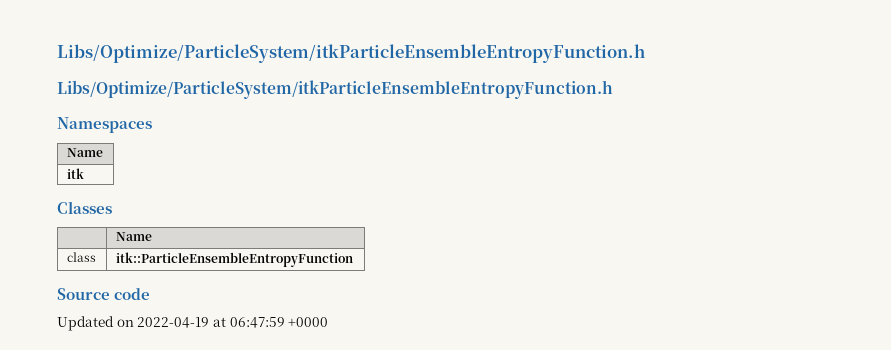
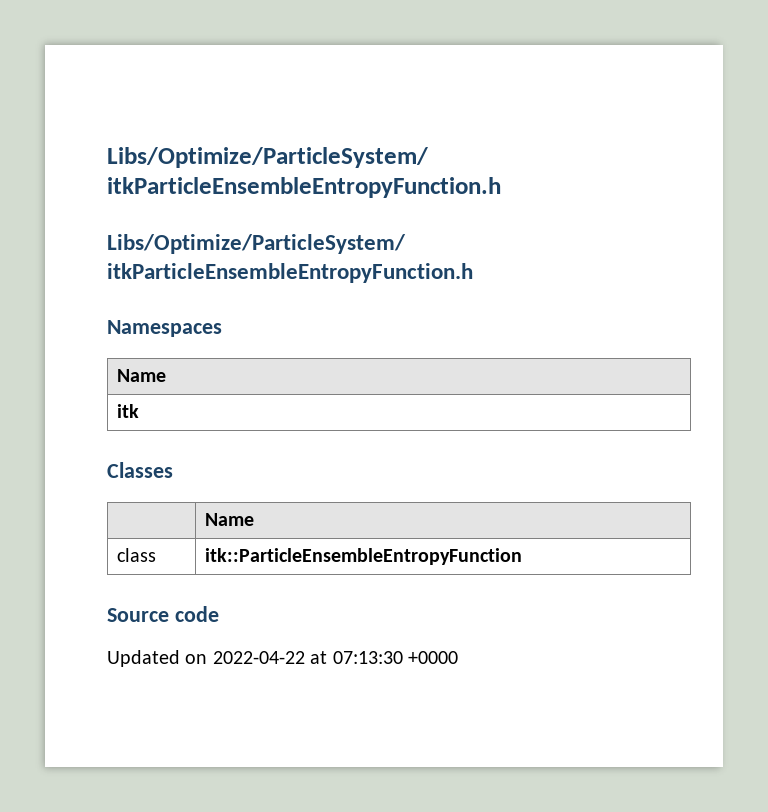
- Updated on 2022-04-19 at 06:47:59 +0000
+ Updated on 2022-04-22 at 07:13:30 +0000

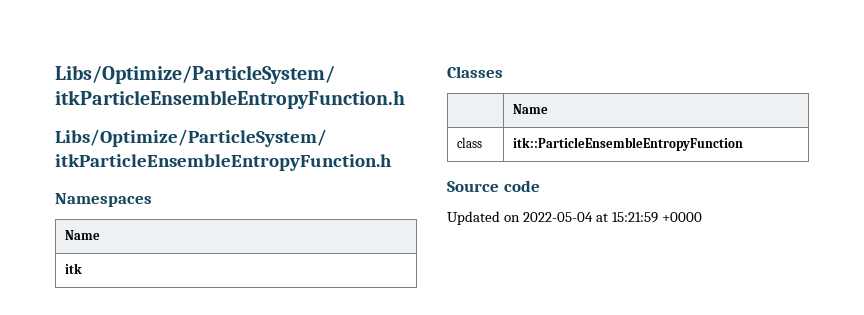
- Updated on 2022-04-22 at 07:13:30 +0000
+ Updated on 2022-05-04 at 15:21:59 +0000

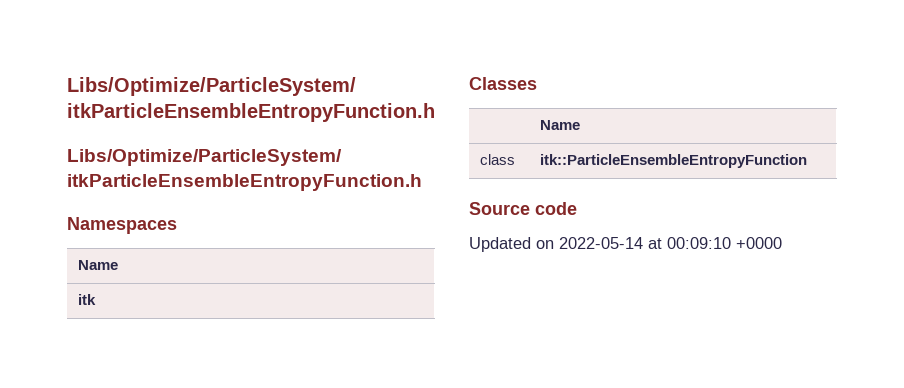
- Updated on 2022-05-04 at 15:21:59 +0000
+ Updated on 2022-05-14 at 00:09:10 +0000

